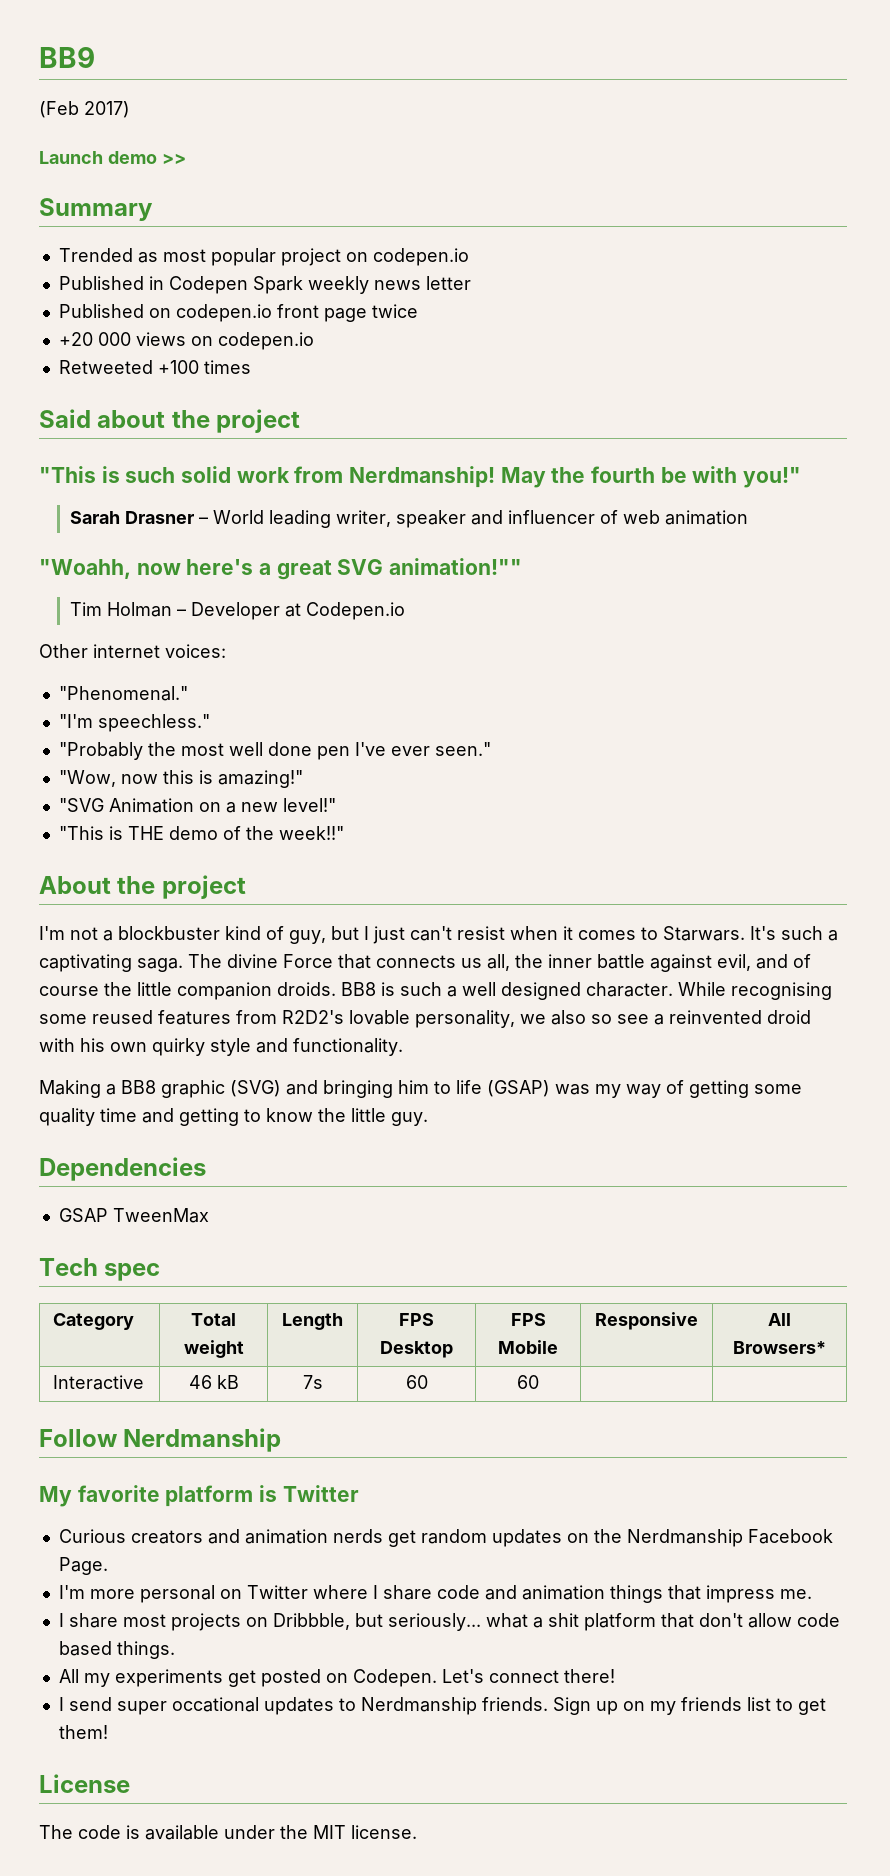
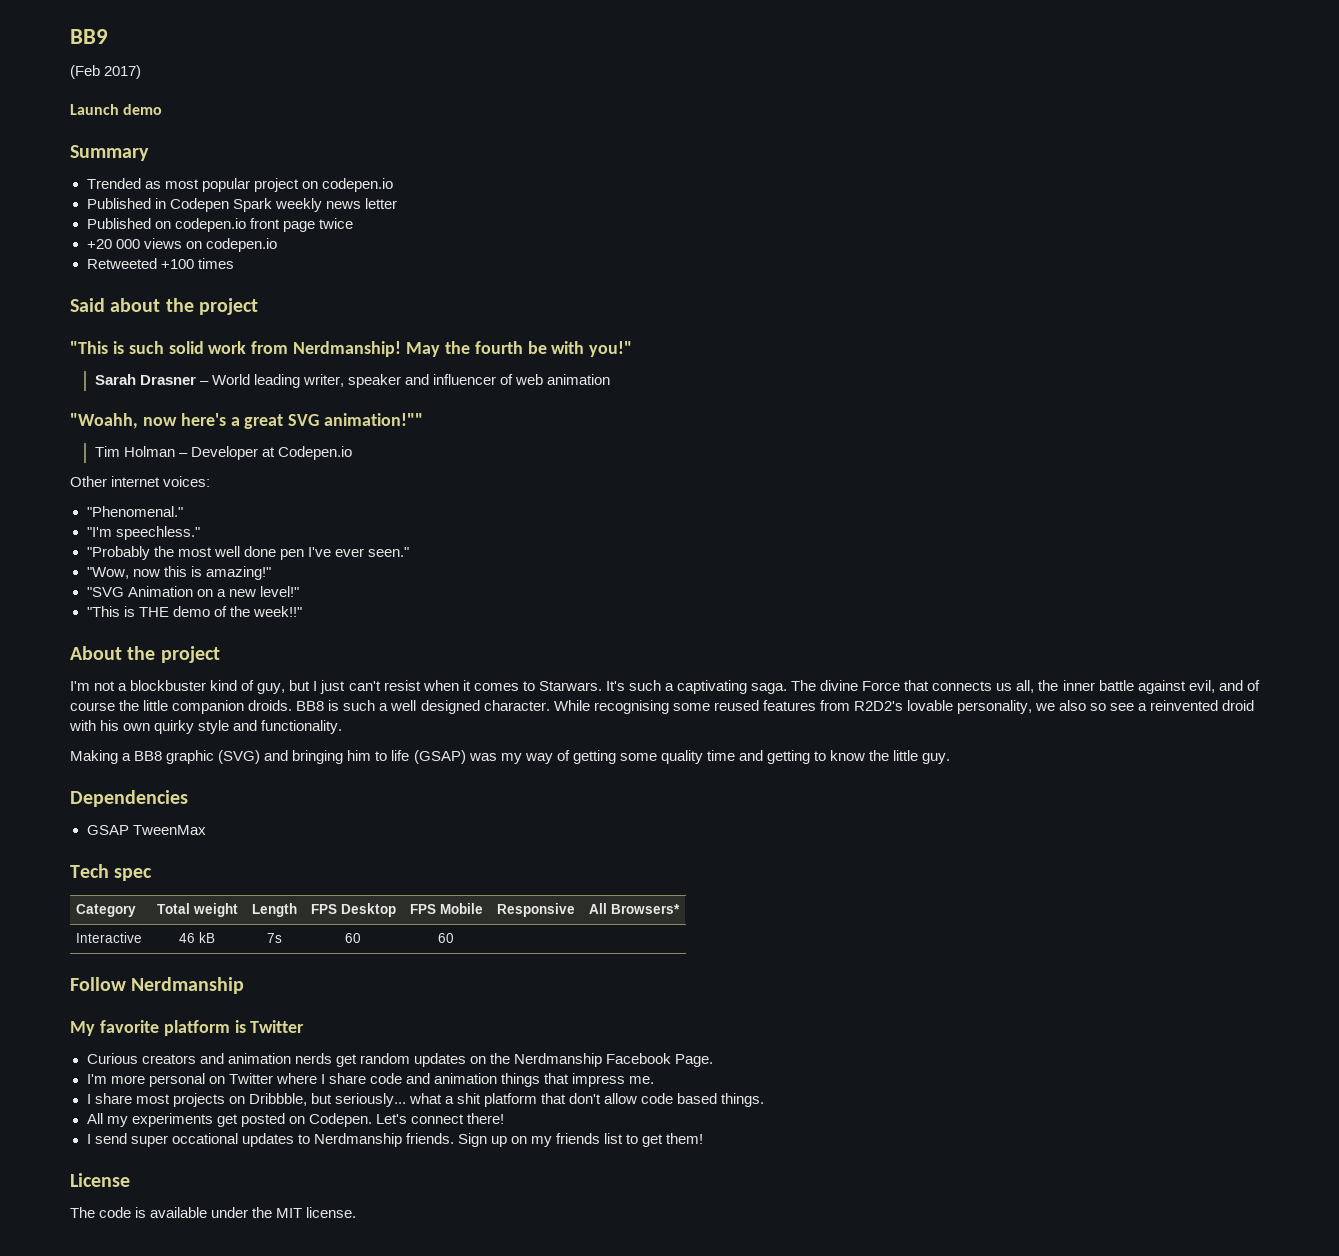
- Launch demo >>
+ Launch demo

